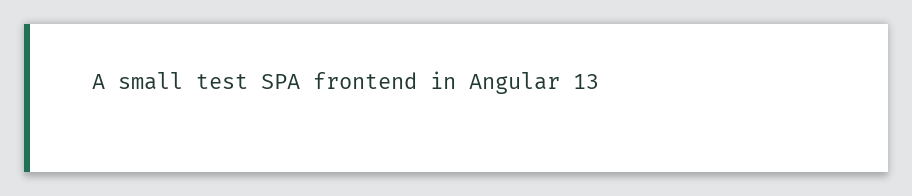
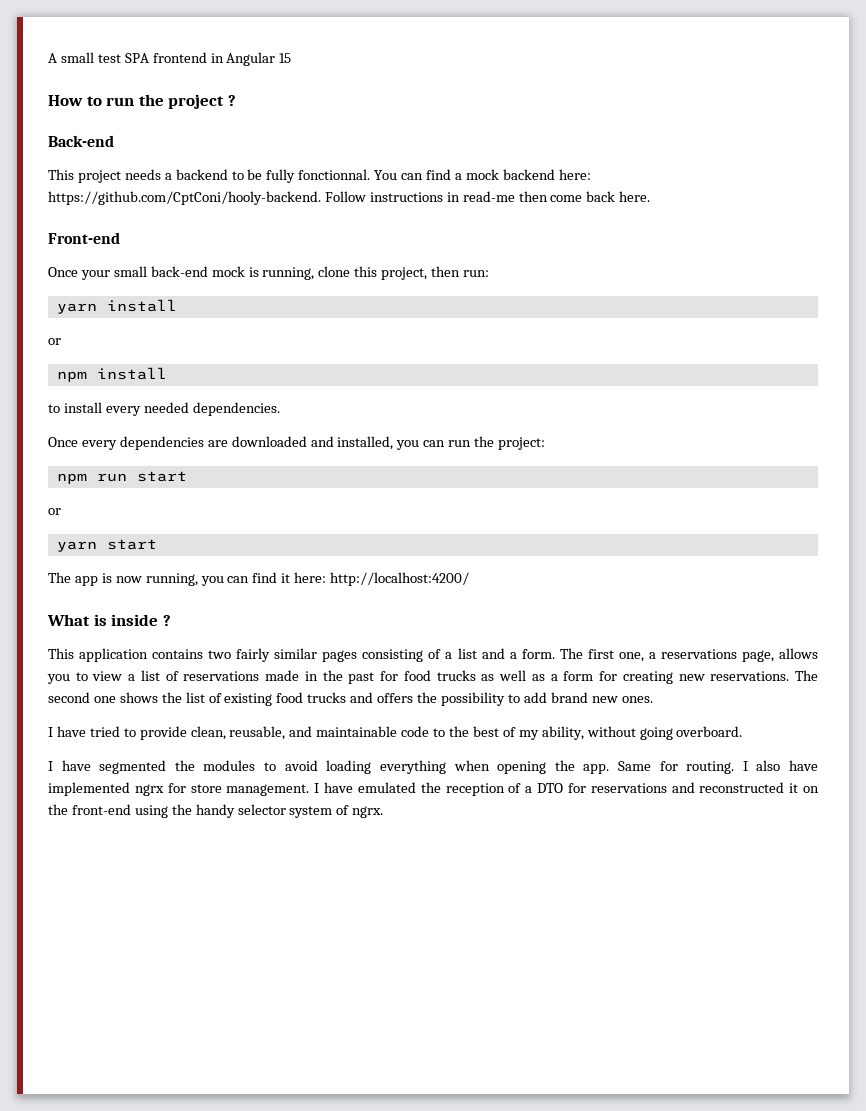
- A small test SPA frontend in Angular 13
+ A small test SPA frontend in Angular 15
+ How to run the project ?
+ Back-end
+ This project needs a backend to be fully fonctionnal. You can find a mock backend here: https://github.com/CptConi/hooly-backend. Follow instructions in read-me then come back here.
+ Front-end
+ Once your small back-end mock is running, clone this project, then run:
+ yarn install
+ or
+ npm install
+ to install every needed dependencies.
+ Once every dependencies are downloaded and installed, you can run the project:
+ npm run start
+ or
+ yarn start
+ The app is now running, you can find it here: http://localhost:4200/
+ What is inside ?
+ This application contains two fairly similar pages consisting of a list and a form. The first one, a reservations page, allows you to view a list of reservations made in the past for food trucks as well as a form for creating new reservations. The second one shows the list of existing food trucks and offers the possibility to add brand new ones.
+ I have tried to provide clean, reusable, and maintainable code to the best of my ability, without going overboard.
+ I have segmented the modules to avoid loading everything when opening the app. Same for routing. I also have implemented ngrx for store management. I have emulated the reception of a DTO for reservations and reconstructed it on the front-end using the handy selector system of ngrx.

